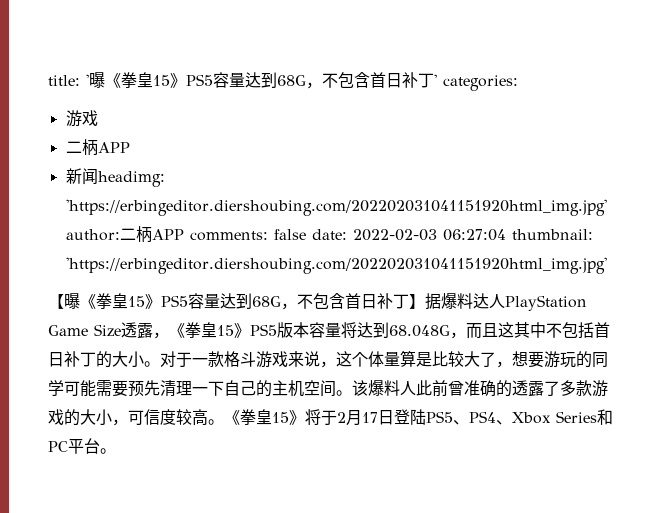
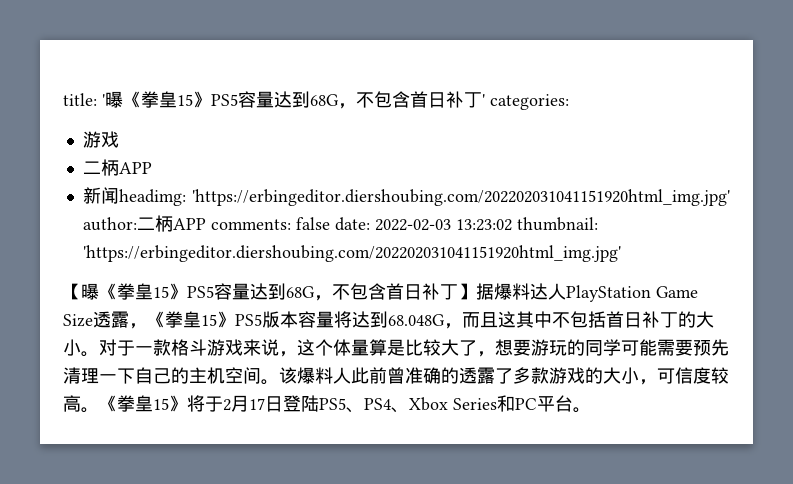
- 新闻headimg: 'https://erbingeditor.diershoubing.com/202202031041151920html_img.jpg' author:二柄APP comments: false date: 2022-02-03 06:27:04 thumbnail: 'https://erbingeditor.diershoubing.com/202202031041151920html_img.jpg'
+ 新闻headimg: 'https://erbingeditor.diershoubing.com/202202031041151920html_img.jpg' author:二柄APP comments: false date: 2022-02-03 13:23:02 thumbnail: 'https://erbingeditor.diershoubing.com/202202031041151920html_img.jpg'

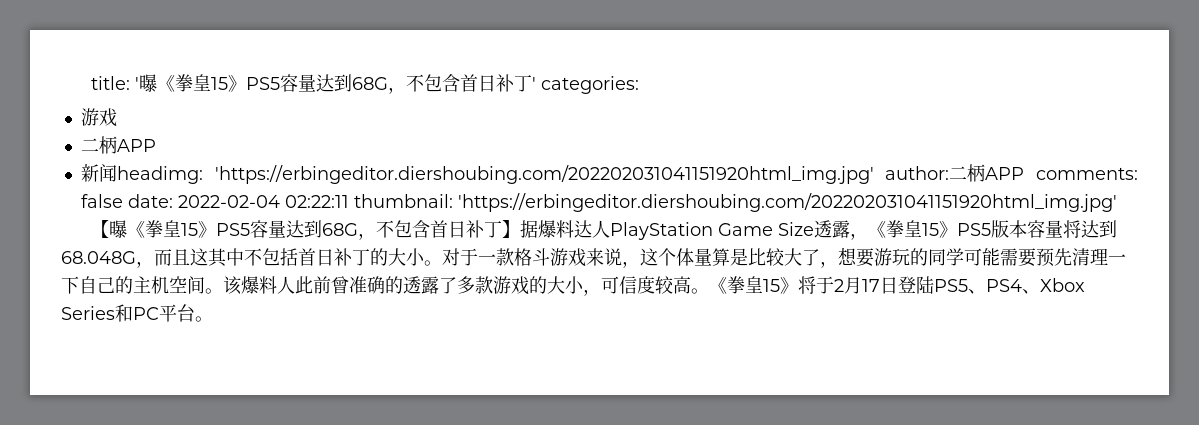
- 新闻headimg: 'https://erbingeditor.diershoubing.com/202202031041151920html_img.jpg' author:二柄APP comments: false date: 2022-02-03 13:23:02 thumbnail: 'https://erbingeditor.diershoubing.com/202202031041151920html_img.jpg'
+ 新闻headimg: 'https://erbingeditor.diershoubing.com/202202031041151920html_img.jpg' author:二柄APP comments: false date: 2022-02-04 02:22:11 thumbnail: 'https://erbingeditor.diershoubing.com/202202031041151920html_img.jpg'

